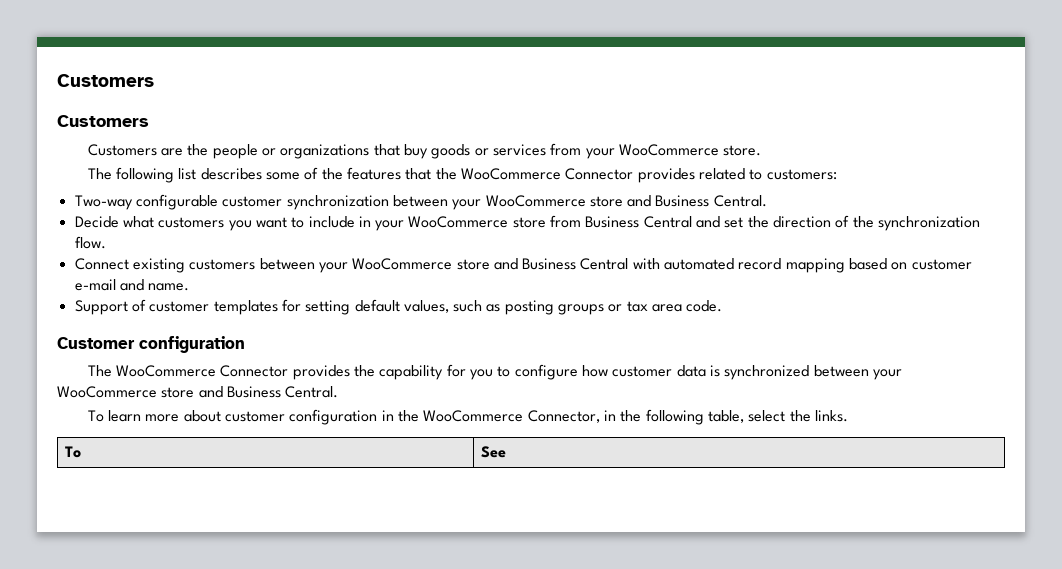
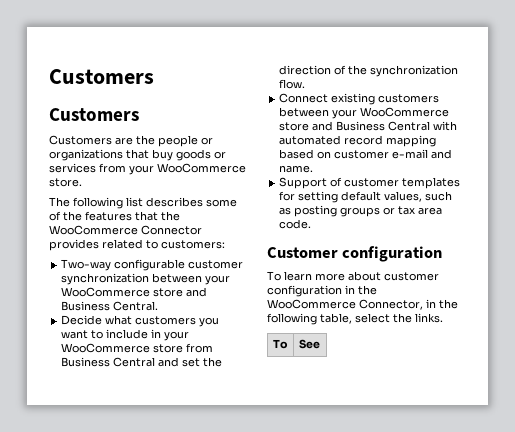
- The WooCommerce Connector provides the capability for you to configure how customer data is synchronized between your WooCommerce store and Business Central.

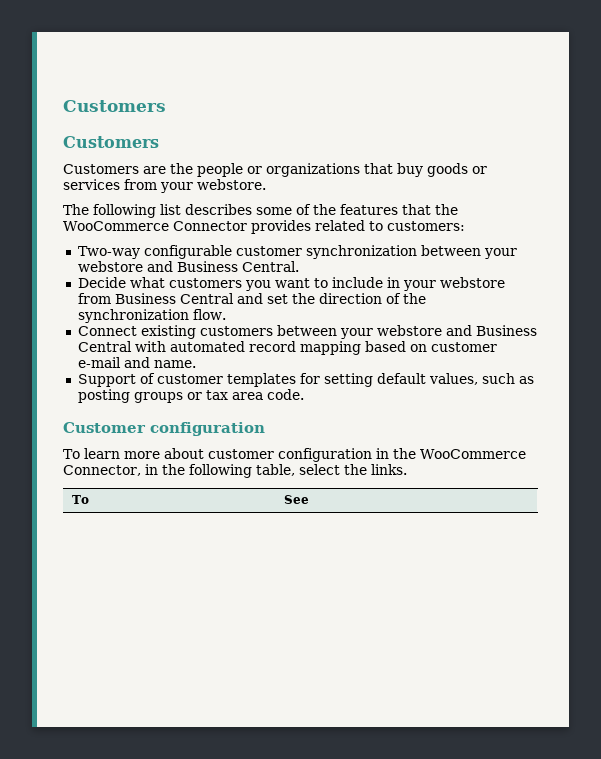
- Customers are the people or organizations that buy goods or services from your WooCommerce store.
+ Customers are the people or organizations that buy goods or services from your webstore.
- Two-way configurable customer synchronization between your WooCommerce store and Business Central.
+ Two-way configurable customer synchronization between your webstore and Business Central.
- Decide what customers you want to include in your WooCommerce store from Business Central and set the direction of the synchronization flow.
+ Decide what customers you want to include in your webstore from Business Central and set the direction of the synchronization flow.
- Connect existing customers between your WooCommerce store and Business Central with automated record mapping based on customer e-mail and name.
+ Connect existing customers between your webstore and Business Central with automated record mapping based on customer e-mail and name.

